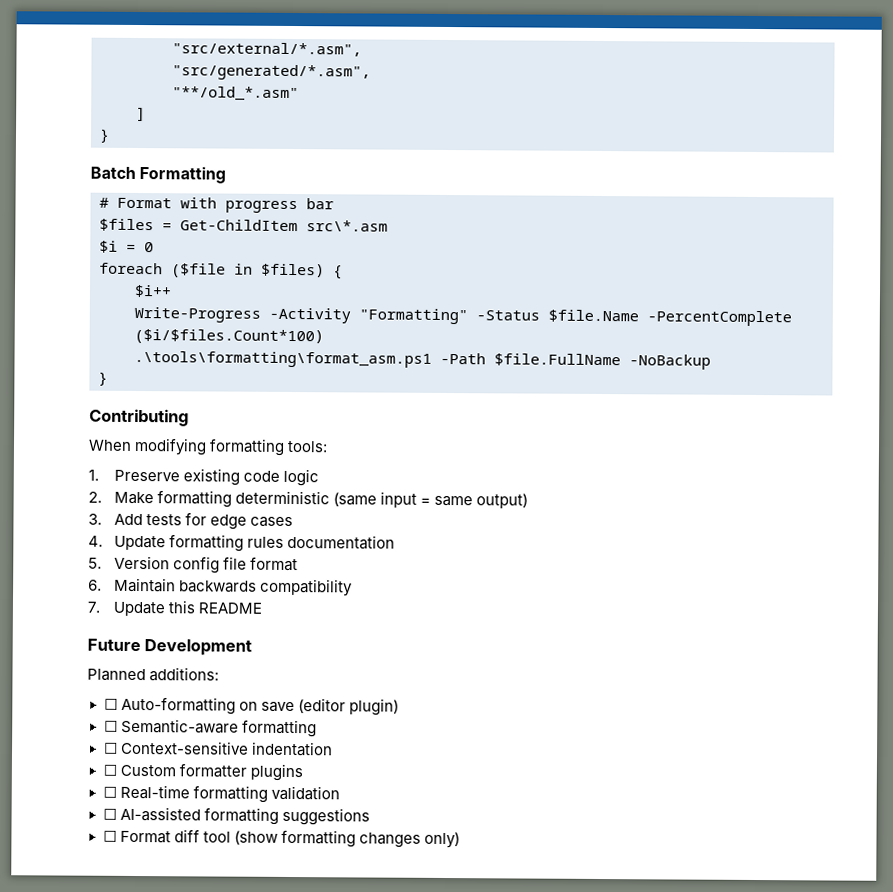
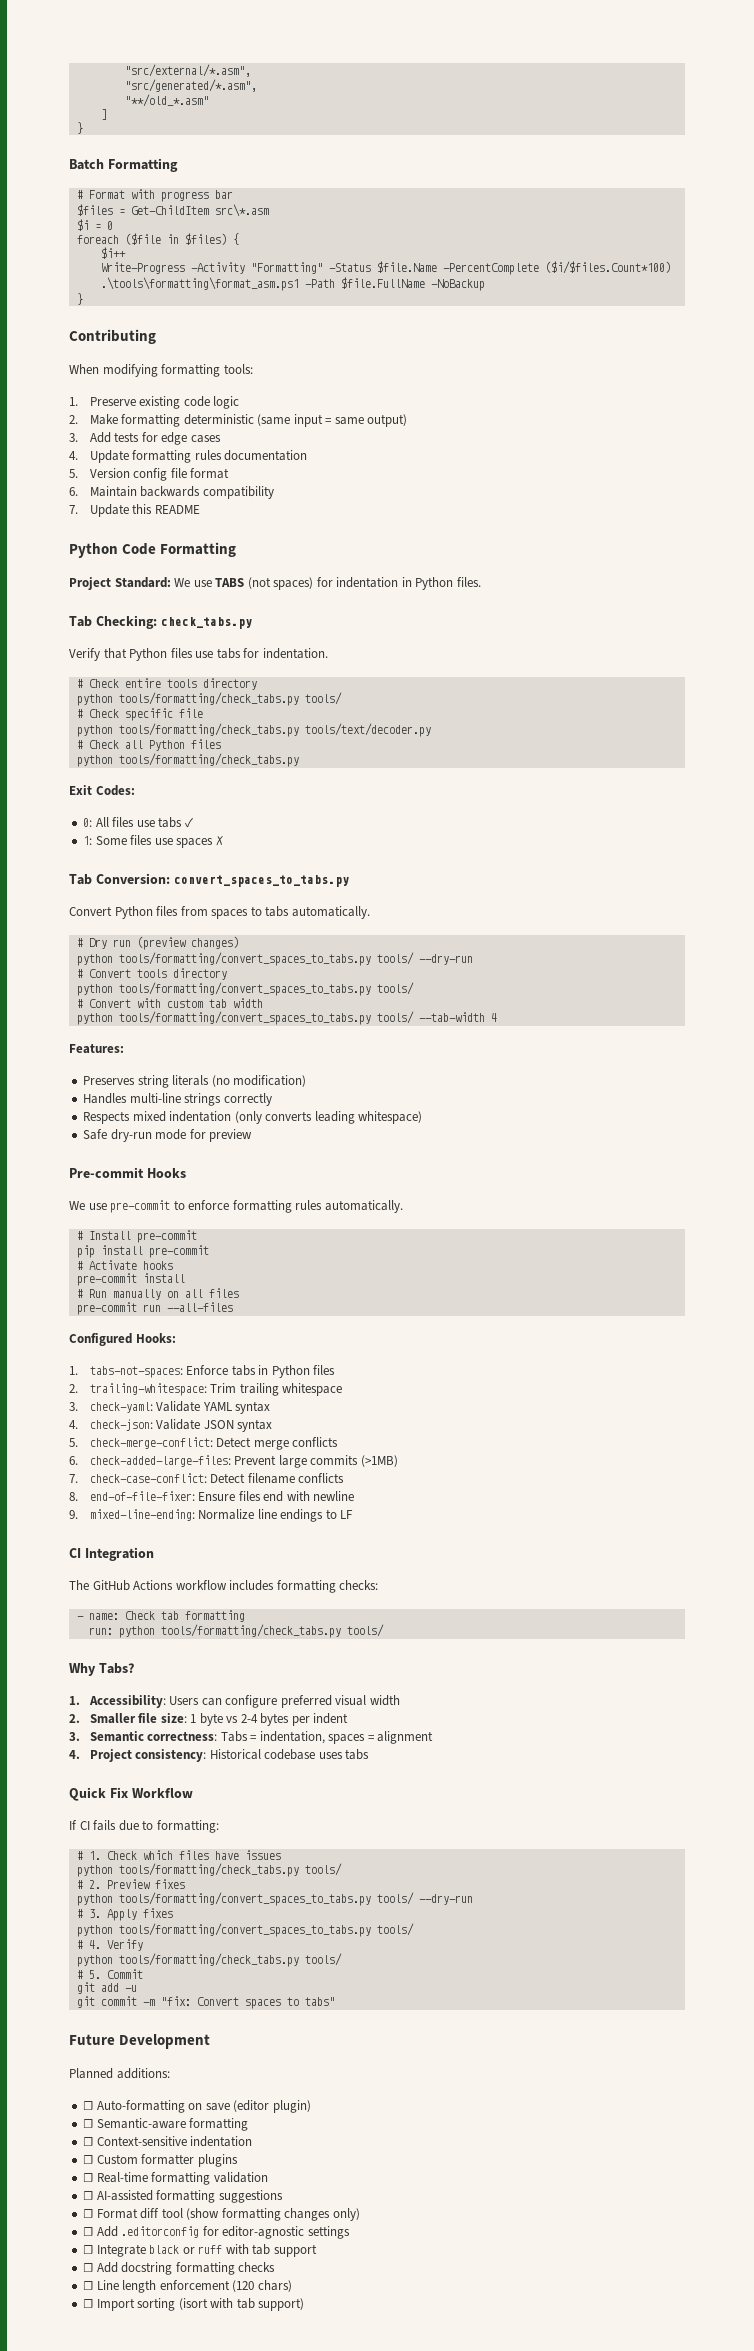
+ Python Code Formatting
+ Project Standard: We use TABS (not spaces) for indentation in Python files.
+ Tab Checking: check_tabs.py
+ Verify that Python files use tabs for indentation.
+ # Check entire tools directory
+ python tools/formatting/check_tabs.py tools/
+ # Check specific file
+ python tools/formatting/check_tabs.py tools/text/decoder.py
+ # Check all Python files
+ python tools/formatting/check_tabs.py
+ Exit Codes:
+ 0: All files use tabs ✓
+ 1: Some files use spaces ✗
+ Tab Conversion: convert_spaces_to_tabs.py
+ Convert Python files from spaces to tabs automatically.
+ # Dry run (preview changes)
+ python tools/formatting/convert_spaces_to_tabs.py tools/ --dry-run
+ # Convert tools directory
+ python tools/formatting/convert_spaces_to_tabs.py tools/
+ # Convert with custom tab width
+ python tools/formatting/convert_spaces_to_tabs.py tools/ --tab-width 4
+ Features:
+ Preserves string literals (no modification)
+ Handles multi-line strings correctly
+ Respects mixed indentation (only converts leading whitespace)
+ Safe dry-run mode for preview
+ Pre-commit Hooks
+ We use pre-commit to enforce formatting rules automatically.
+ # Install pre-commit
+ pip install pre-commit
+ # Activate hooks
+ pre-commit install
+ # Run manually on all files
+ pre-commit run --all-files
+ Configured Hooks:
+ 1. tabs-not-spaces: Enforce tabs in Python files
+ 2. trailing-whitespace: Trim trailing whitespace
+ 3. check-yaml: Validate YAML syntax
+ 4. check-json: Validate JSON syntax
+ 5. check-merge-conflict: Detect merge conflicts
+ 6. check-added-large-files: Prevent large commits (>1MB)
+ 7. check-case-conflict: Detect filename conflicts
+ 8. end-of-file-fixer: Ensure files end with newline
+ 9. mixed-line-ending: Normalize line endings to LF
+ CI Integration
+ The GitHub Actions workflow includes formatting checks:
+ - name: Check tab formatting
+ run: python tools/formatting/check_tabs.py tools/
+ Why Tabs?
+ 1. Accessibility: Users can configure preferred visual width
+ 2. Smaller file size: 1 byte vs 2-4 bytes per indent
+ 3. Semantic correctness: Tabs = indentation, spaces = alignment
+ 4. Project consistency: Historical codebase uses tabs
+ Quick Fix Workflow
+ If CI fails due to formatting:
+ # 1. Check which files have issues
+ python tools/formatting/check_tabs.py tools/
+ # 2. Preview fixes
+ python tools/formatting/convert_spaces_to_tabs.py tools/ --dry-run
+ # 3. Apply fixes
+ python tools/formatting/convert_spaces_to_tabs.py tools/
+ # 4. Verify
+ python tools/formatting/check_tabs.py tools/
+ # 5. Commit
+ git add -u
+ git commit -m "fix: Convert spaces to tabs"
+ ☐ Add .editorconfig for editor-agnostic settings
+ ☐ Integrate black or ruff with tab support
+ ☐ Add docstring formatting checks
+ ☐ Line length enforcement (120 chars)
+ ☐ Import sorting (isort with tab support)

